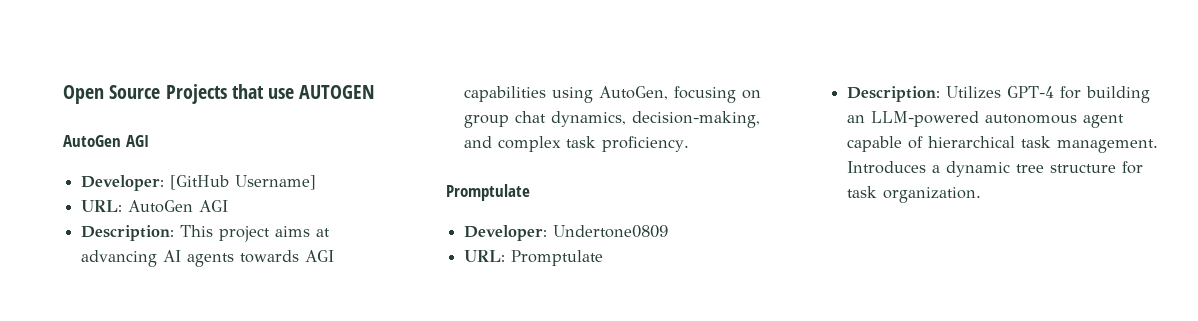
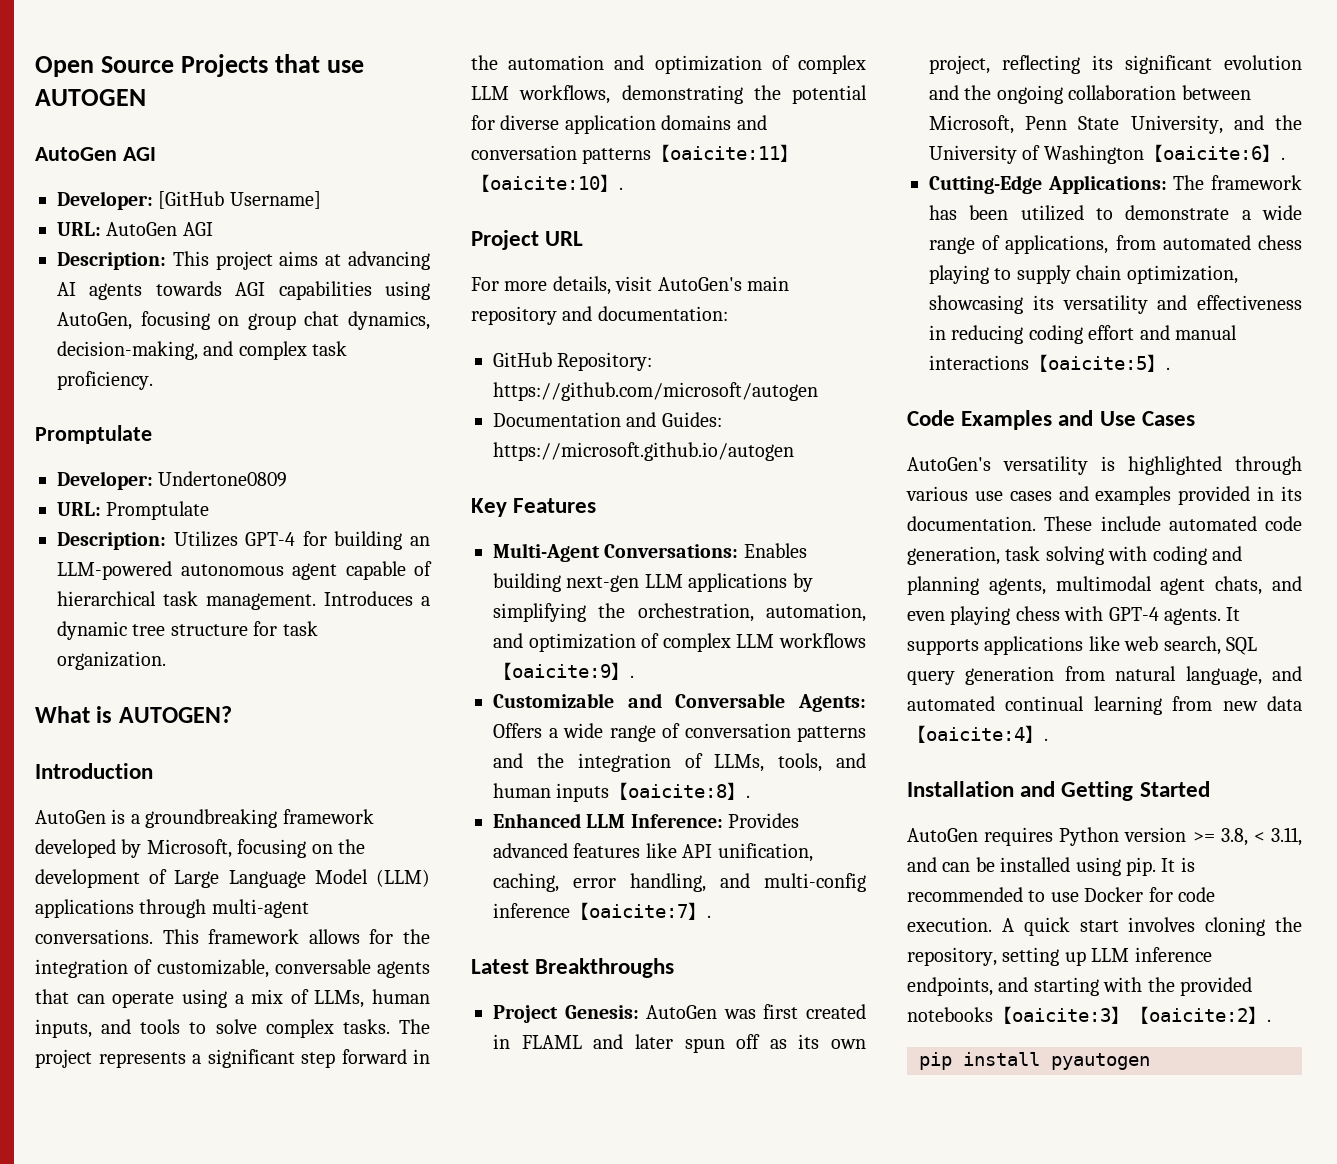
+ What is AUTOGEN?
+ Introduction
+ AutoGen is a groundbreaking framework developed by Microsoft, focusing on the development of Large Language Model (LLM) applications through multi-agent conversations. This framework allows for the integration of customizable, conversable agents that can operate using a mix of LLMs, human inputs, and tools to solve complex tasks. The project represents a significant step forward in the automation and optimization of complex LLM workflows, demonstrating the potential for diverse application domains and conversation patterns【oaicite:11】【oaicite:10】.
+ Project URL
+ For more details, visit AutoGen's main repository and documentation:
+ GitHub Repository: https://github.com/microsoft/autogen
+ Documentation and Guides: https://microsoft.github.io/autogen
+ Key Features
+ Multi-Agent Conversations: Enables building next-gen LLM applications by simplifying the orchestration, automation, and optimization of complex LLM workflows【oaicite:9】.
+ Customizable and Conversable Agents: Offers a wide range of conversation patterns and the integration of LLMs, tools, and human inputs【oaicite:8】.
+ Enhanced LLM Inference: Provides advanced features like API unification, caching, error handling, and multi-config inference【oaicite:7】.
+ Latest Breakthroughs
+ Project Genesis: AutoGen was first created in FLAML and later spun off as its own project, reflecting its significant evolution and the ongoing collaboration between Microsoft, Penn State University, and the University of Washington【oaicite:6】.
+ Cutting-Edge Applications: The framework has been utilized to demonstrate a wide range of applications, from automated chess playing to supply chain optimization, showcasing its versatility and effectiveness in reducing coding effort and manual interactions【oaicite:5】.
+ Code Examples and Use Cases
+ AutoGen's versatility is highlighted through various use cases and examples provided in its documentation. These include automated code generation, task solving with coding and planning agents, multimodal agent chats, and even playing chess with GPT-4 agents. It supports applications like web search, SQL query generation from natural language, and automated continual learning from new data【oaicite:4】.
+ Installation and Getting Started
+ AutoGen requires Python version >= 3.8, < 3.11, and can be installed using pip. It is recommended to use Docker for code execution. A quick start involves cloning the repository, setting up LLM inference endpoints, and starting with the provided notebooks【oaicite:3】【oaicite:2】.
+ pip install pyautogen

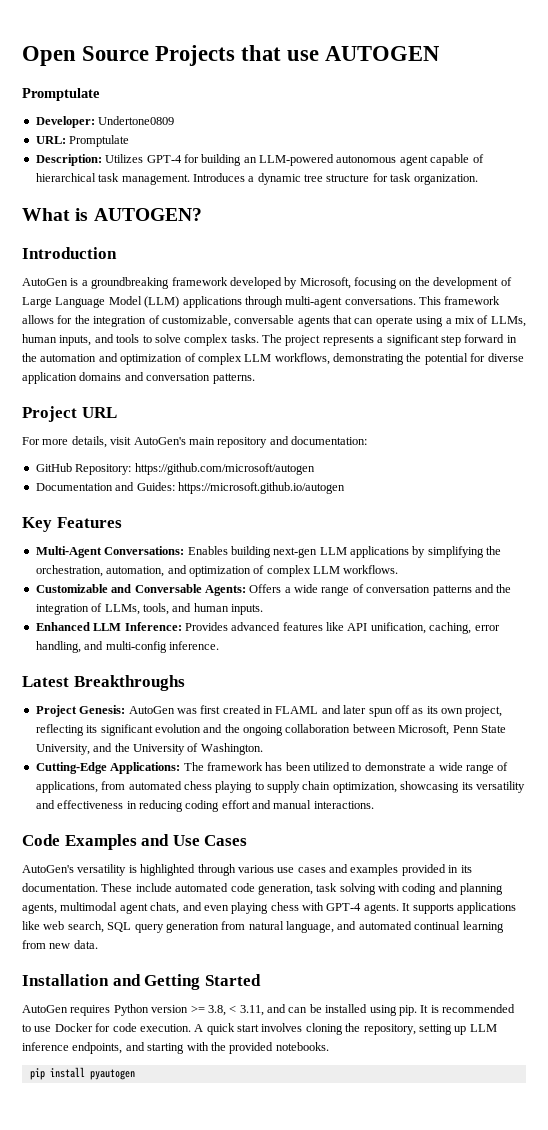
  Open Source Projects that use AUTOGEN
- AutoGen AGI
- Developer: [GitHub Username]
- URL: AutoGen AGI
- Description: This project aims at advancing AI agents towards AGI capabilities using AutoGen, focusing on group chat dynamics, decision-making, and complex task proficiency.
- The project represents a significant step forward in the automation and optimization of complex LLM workflows, demonstrating the potential for diverse application domains and conversation patterns【oaicite:11】【oaicite:10】.
+ The project represents a significant step forward in the automation and optimization of complex LLM workflows, demonstrating the potential for diverse application domains and conversation patterns.
- Multi-Agent Conversations: Enables building next-gen LLM applications by simplifying the orchestration, automation, and optimization of complex LLM workflows【oaicite:9】.
+ Multi-Agent Conversations: Enables building next-gen LLM applications by simplifying the orchestration, automation, and optimization of complex LLM workflows.
- Customizable and Conversable Agents: Offers a wide range of conversation patterns and the integration of LLMs, tools, and human inputs【oaicite:8】.
+ Customizable and Conversable Agents: Offers a wide range of conversation patterns and the integration of LLMs, tools, and human inputs.
- Enhanced LLM Inference: Provides advanced features like API unification, caching, error handling, and multi-config inference【oaicite:7】.
+ Enhanced LLM Inference: Provides advanced features like API unification, caching, error handling, and multi-config inference.
- Project Genesis: AutoGen was first created in FLAML and later spun off as its own project, reflecting its significant evolution and the ongoing collaboration between Microsoft, Penn State University, and the University of Washington【oaicite:6】.
+ Project Genesis: AutoGen was first created in FLAML and later spun off as its own project, reflecting its significant evolution and the ongoing collaboration between Microsoft, Penn State University, and the University of Washington.
- Cutting-Edge Applications: The framework has been utilized to demonstrate a wide range of applications, from automated chess playing to supply chain optimization, showcasing its versatility and effectiveness in reducing coding effort and manual interactions【oaicite:5】.
+ Cutting-Edge Applications: The framework has been utilized to demonstrate a wide range of applications, from automated chess playing to supply chain optimization, showcasing its versatility and effectiveness in reducing coding effort and manual interactions.
- It supports applications like web search, SQL query generation from natural language, and automated continual learning from new data【oaicite:4】.
+ It supports applications like web search, SQL query generation from natural language, and automated continual learning from new data.
- A quick start involves cloning the repository, setting up LLM inference endpoints, and starting with the provided notebooks【oaicite:3】【oaicite:2】.
+ A quick start involves cloning the repository, setting up LLM inference endpoints, and starting with the provided notebooks.

